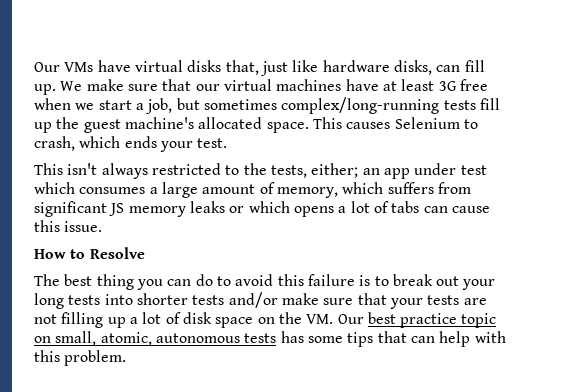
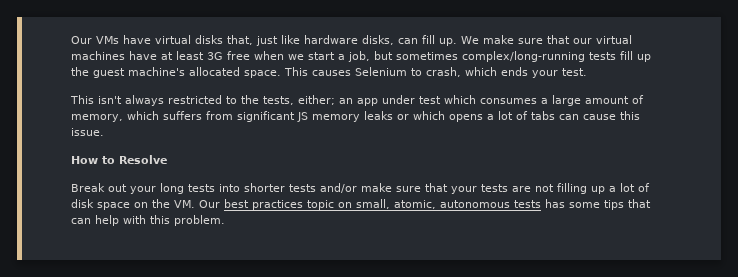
- The best thing you can do to avoid this failure is to break out your long tests into shorter tests and/or make sure that your tests are not filling up a lot of disk space on the VM. Our best practice topic on small, atomic, autonomous tests has some tips that can help with this problem.
+ Break out your long tests into shorter tests and/or make sure that your tests are not filling up a lot of disk space on the VM. Our best practices topic on small, atomic, autonomous tests has some tips that can help with this problem.

